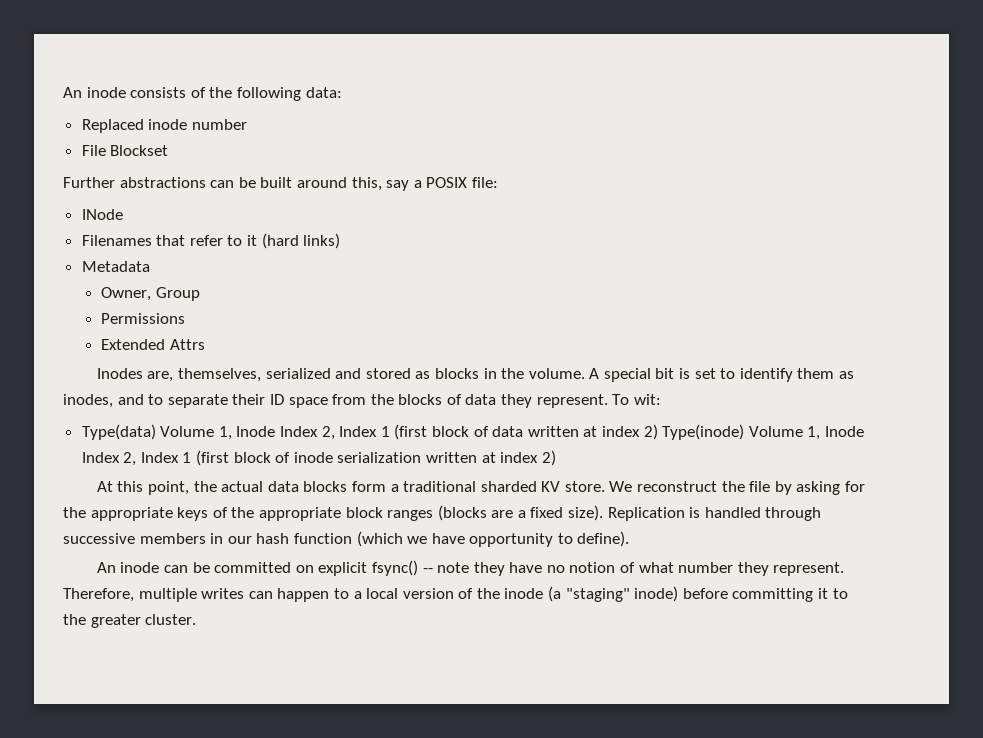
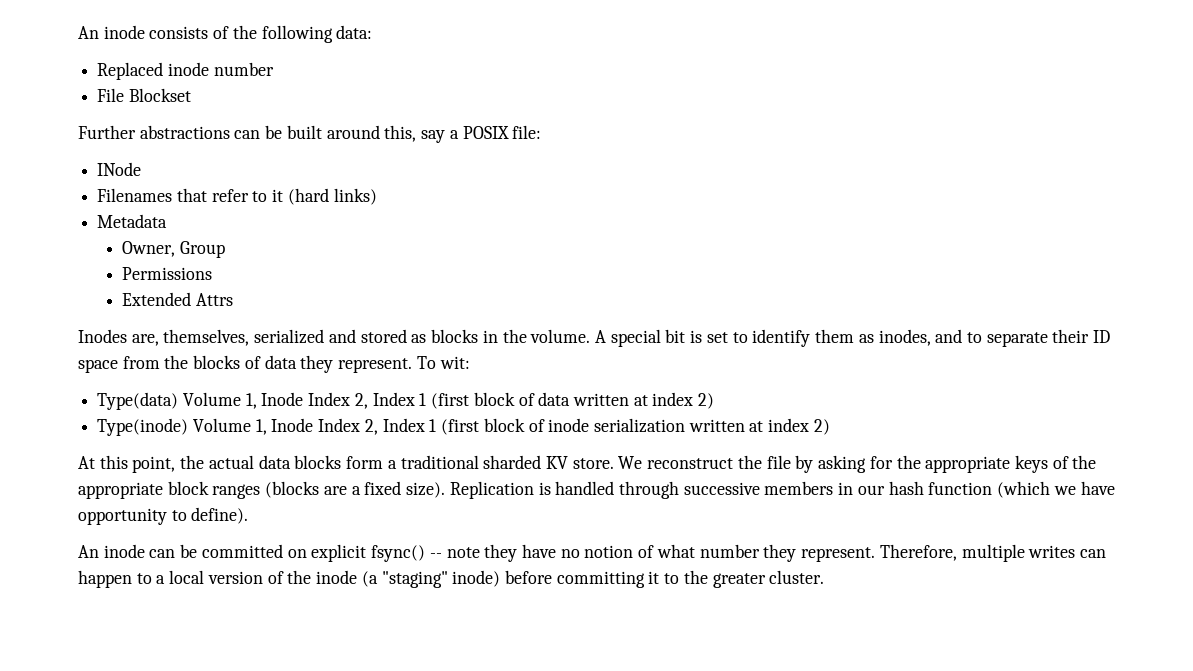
- Type(data) Volume 1, Inode Index 2, Index 1 (first block of data written at index 2) Type(inode) Volume 1, Inode Index 2, Index 1 (first block of inode serialization written at index 2)
+ Type(data) Volume 1, Inode Index 2, Index 1 (first block of data written at index 2)
+ Type(inode) Volume 1, Inode Index 2, Index 1 (first block of inode serialization written at index 2)

